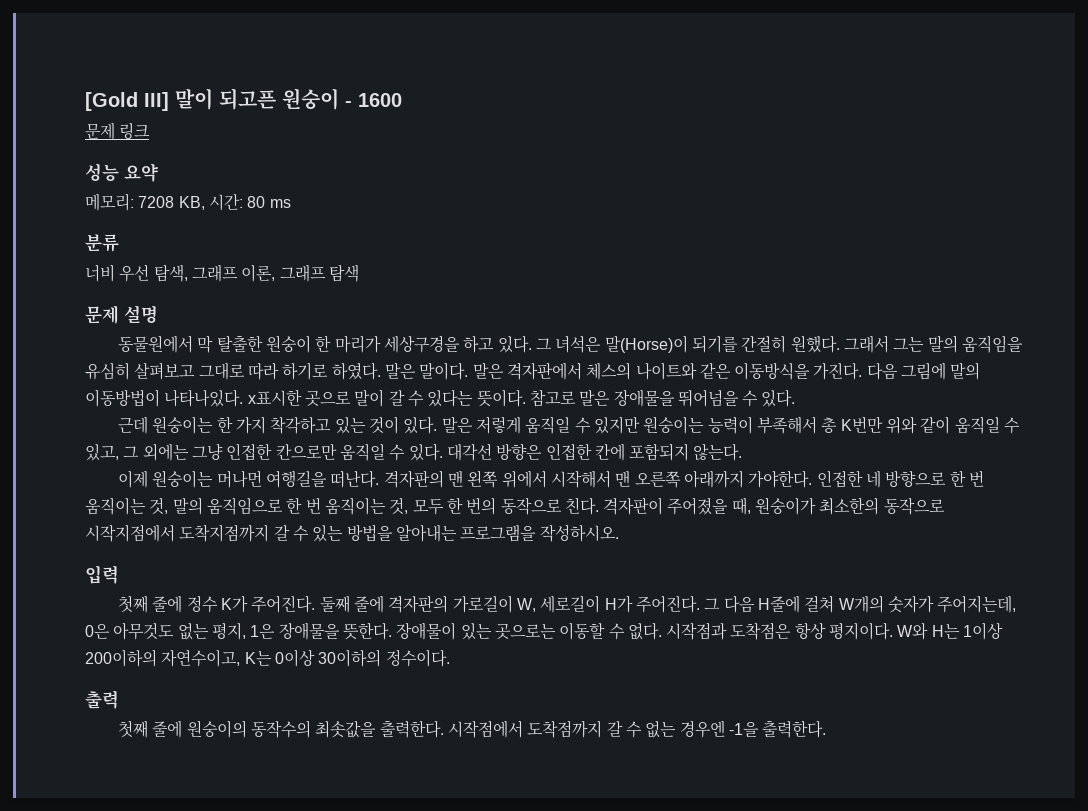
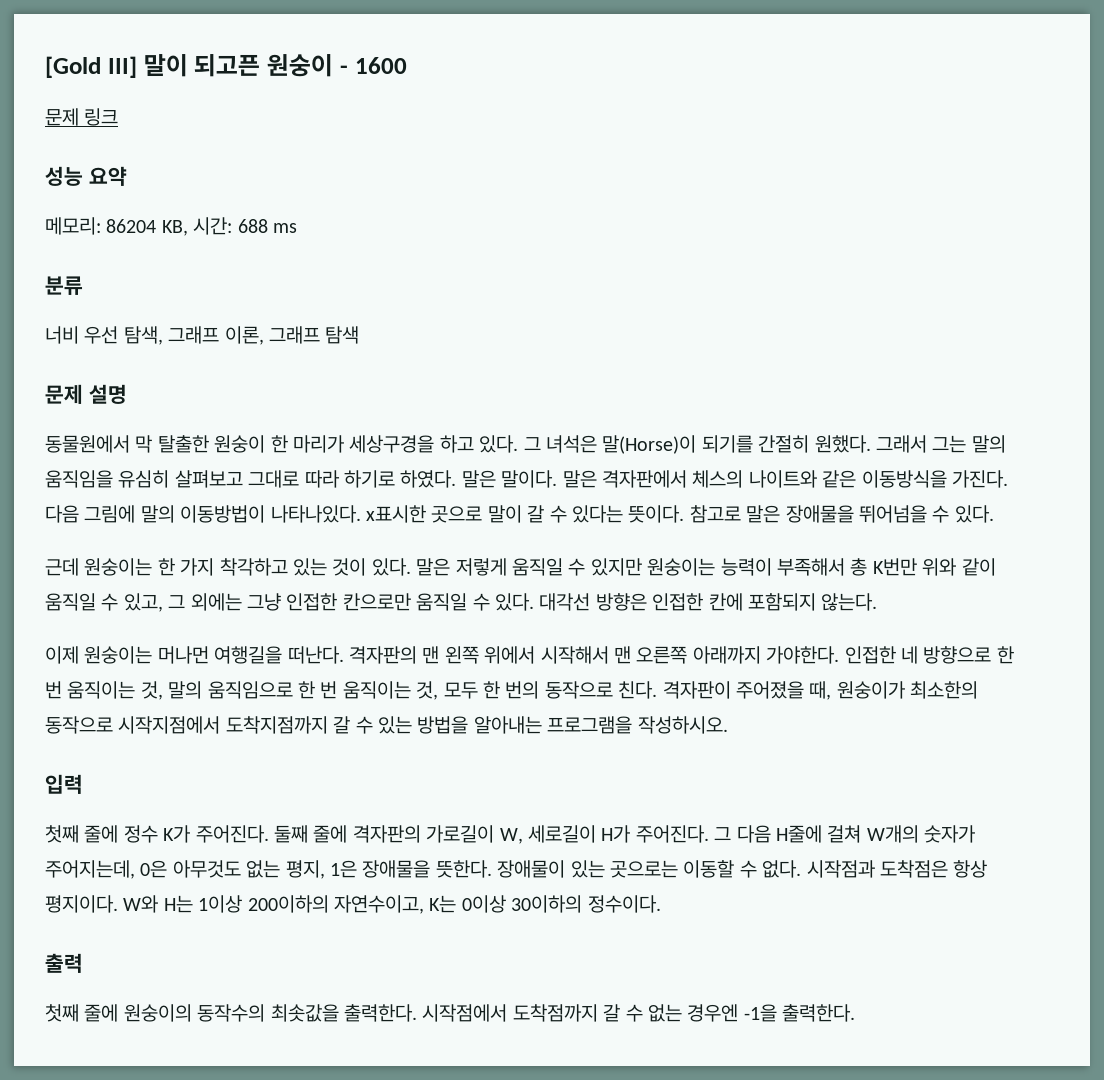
- 메모리: 7208 KB, 시간: 80 ms
+ 메모리: 86204 KB, 시간: 688 ms

